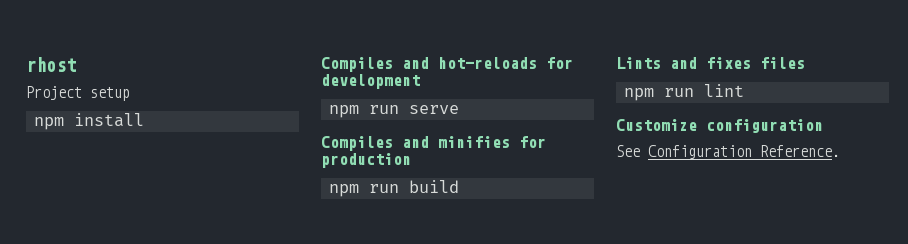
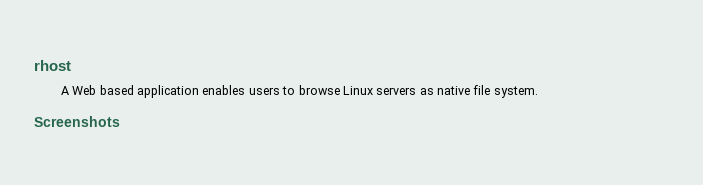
- Project setup
- npm install
- Compiles and hot-reloads for development
- npm run serve
- Compiles and minifies for production
- npm run build
- Lints and fixes files
- npm run lint
- Customize configuration
- See Configuration Reference.
+ A Web based application enables users to browse Linux servers as native file system.
+ Screenshots

